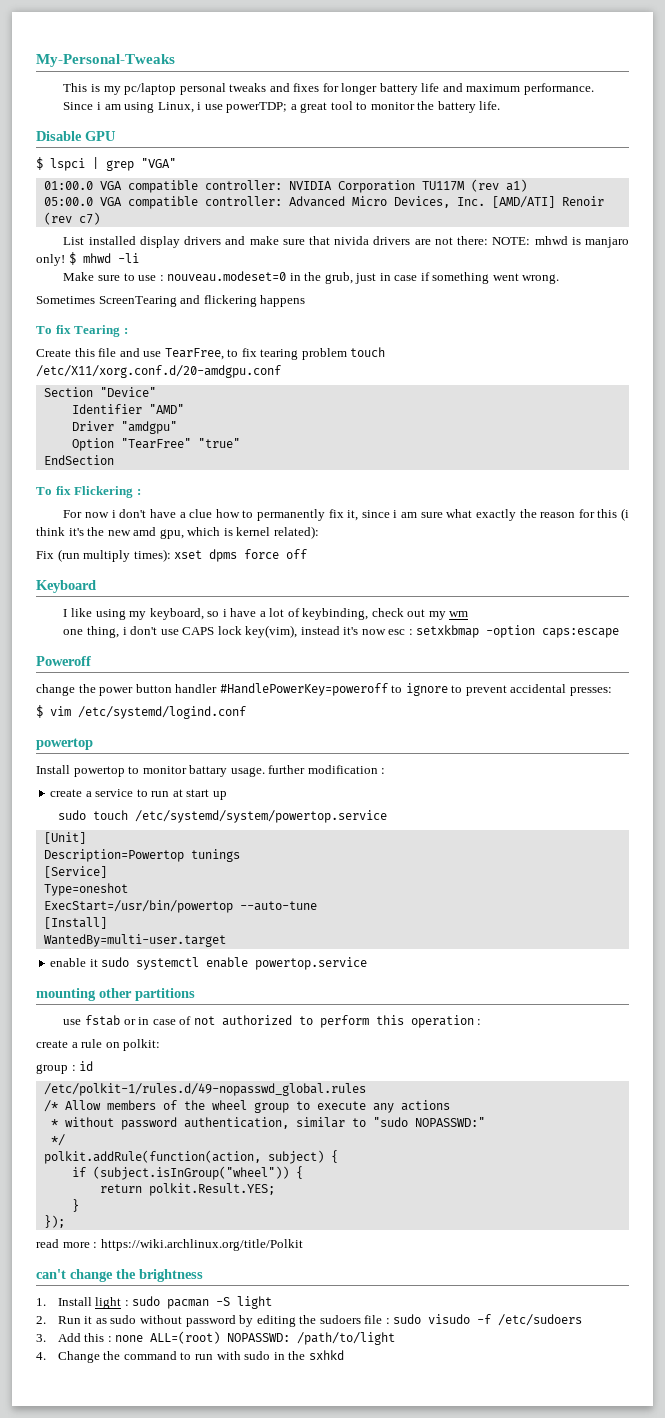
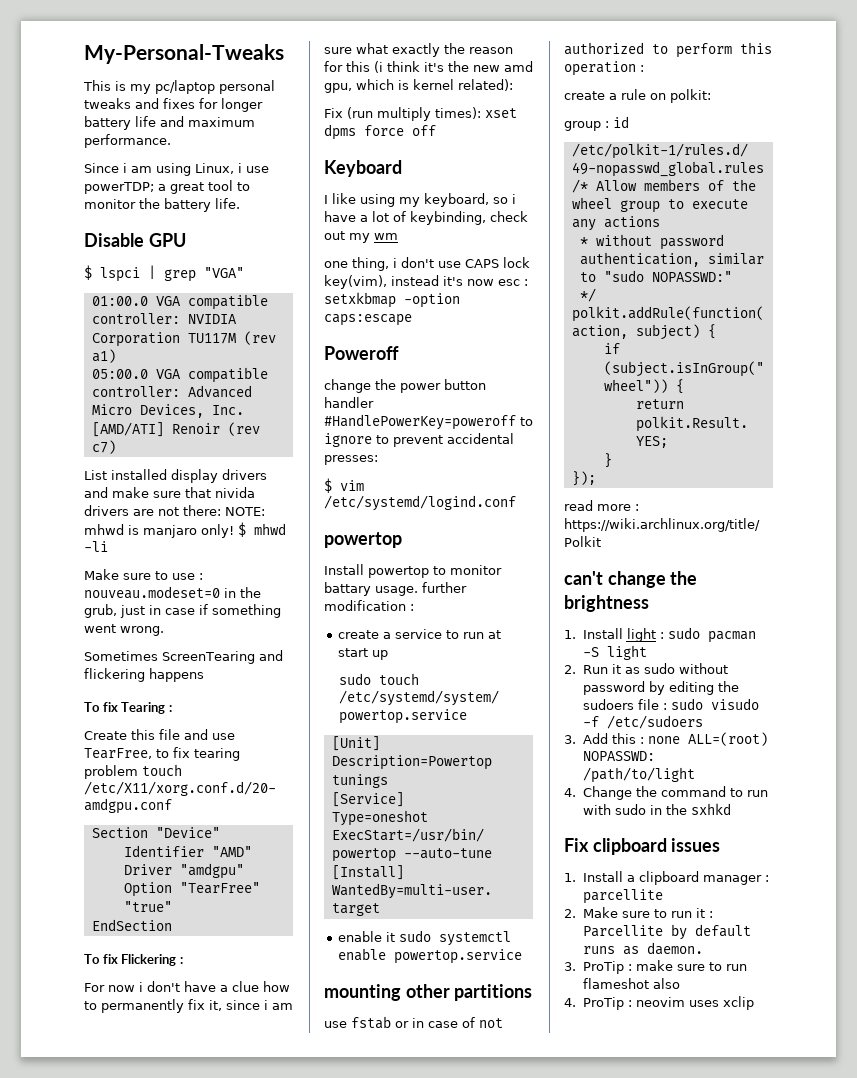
+ Fix clipboard issues
+ 1. Install a clipboard manager : parcellite
+ 2. Make sure to run it : Parcellite by default runs as daemon.
+ 3. ProTip : make sure to run flameshot also
+ 4. ProTip : neovim uses xclip

